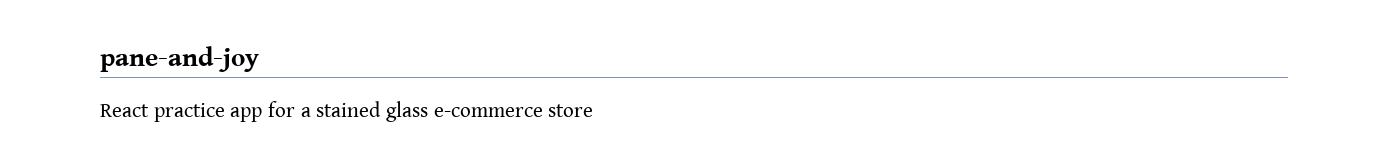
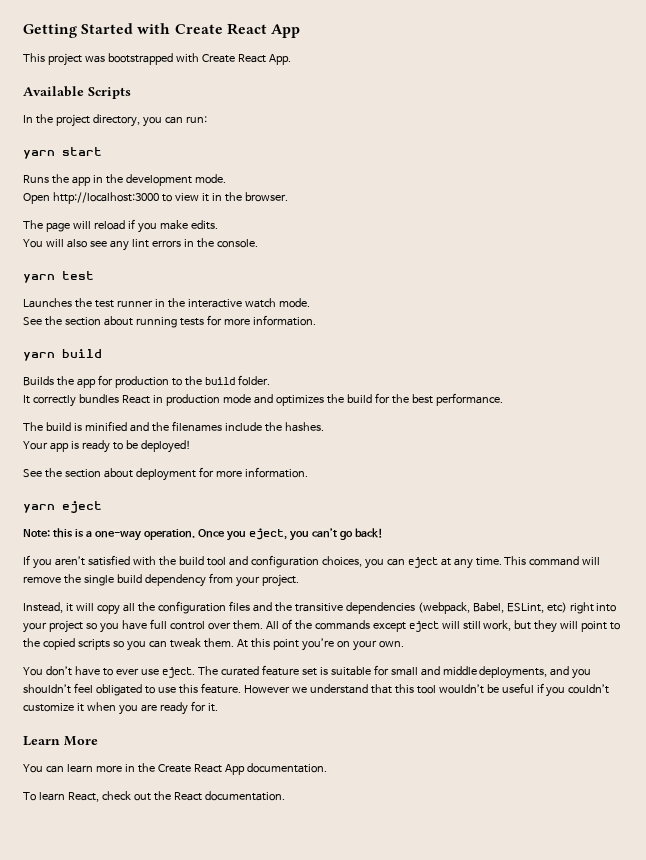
- pane-and-joy
- React practice app for a stained glass e-commerce store
+ Getting Started with Create React App
+ This project was bootstrapped with Create React App.
+ Available Scripts
+ In the project directory, you can run:
+ yarn start
+ Runs the app in the development mode.
+ Open http://localhost:3000 to view it in the browser.
+ The page will reload if you make edits.
+ You will also see any lint errors in the console.
+ yarn test
+ Launches the test runner in the interactive watch mode.
+ See the section about running tests for more information.
+ yarn build
+ Builds the app for production to the build folder.
+ It correctly bundles React in production mode and optimizes the build for the best performance.
+ The build is minified and the filenames include the hashes.
+ Your app is ready to be deployed!
+ See the section about deployment for more information.
+ yarn eject
+ Note: this is a one-way operation. Once you eject, you can’t go back!
+ If you aren’t satisfied with the build tool and configuration choices, you can eject at any time. This command will remove the single build dependency from your project.
+ Instead, it will copy all the configuration files and the transitive dependencies (webpack, Babel, ESLint, etc) right into your project so you have full control over them. All of the commands except eject will still work, but they will point to the copied scripts so you can tweak them. At this point you’re on your own.
+ You don’t have to ever use eject. The curated feature set is suitable for small and middle deployments, and you shouldn’t feel obligated to use this feature. However we understand that this tool wouldn’t be useful if you couldn’t customize it when you are ready for it.
+ Learn More
+ You can learn more in the Create React App documentation.
+ To learn React, check out the React documentation.

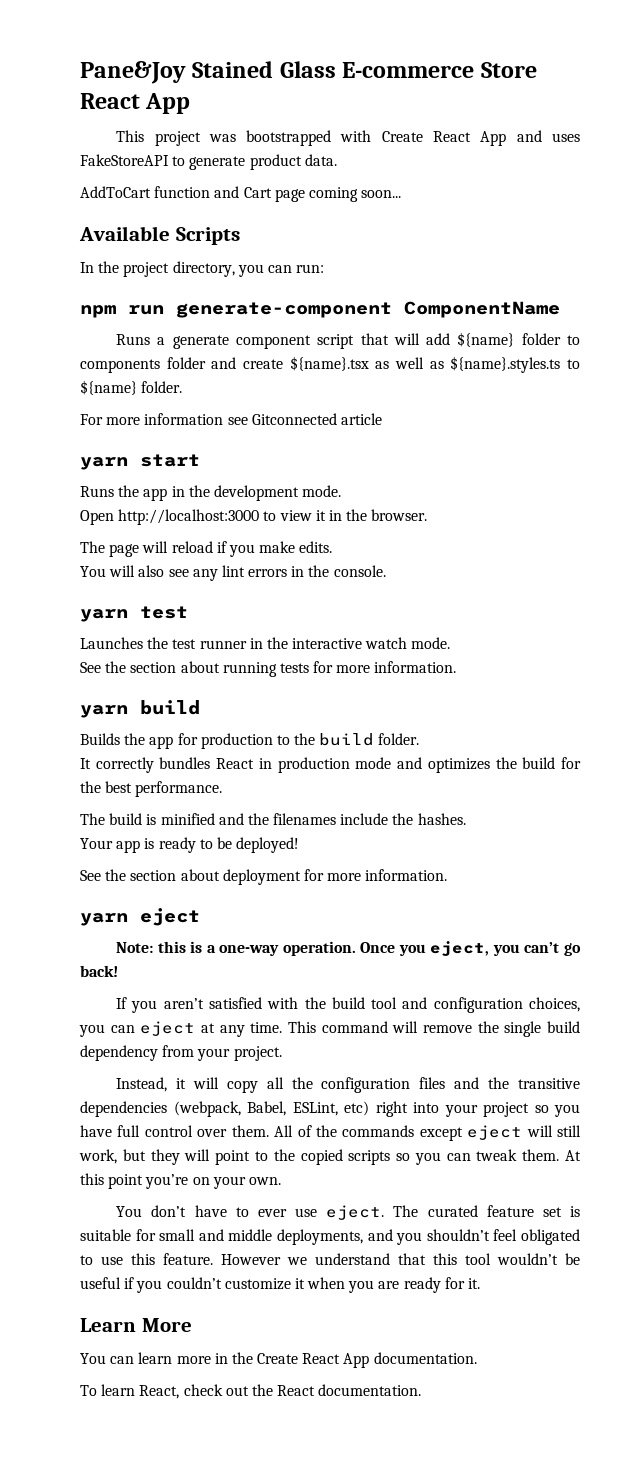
- Getting Started with Create React App
+ Pane&Joy Stained Glass E-commerce Store React App
- This project was bootstrapped with Create React App.
+ This project was bootstrapped with Create React App and uses FakeStoreAPI to generate product data.
+ AddToCart function and Cart page coming soon...
+ npm run generate-component ComponentName
+ Runs a generate component script that will add ${name} folder to components folder and create ${name}.tsx as well as ${name}.styles.ts to ${name} folder.
+ For more information see Gitconnected article

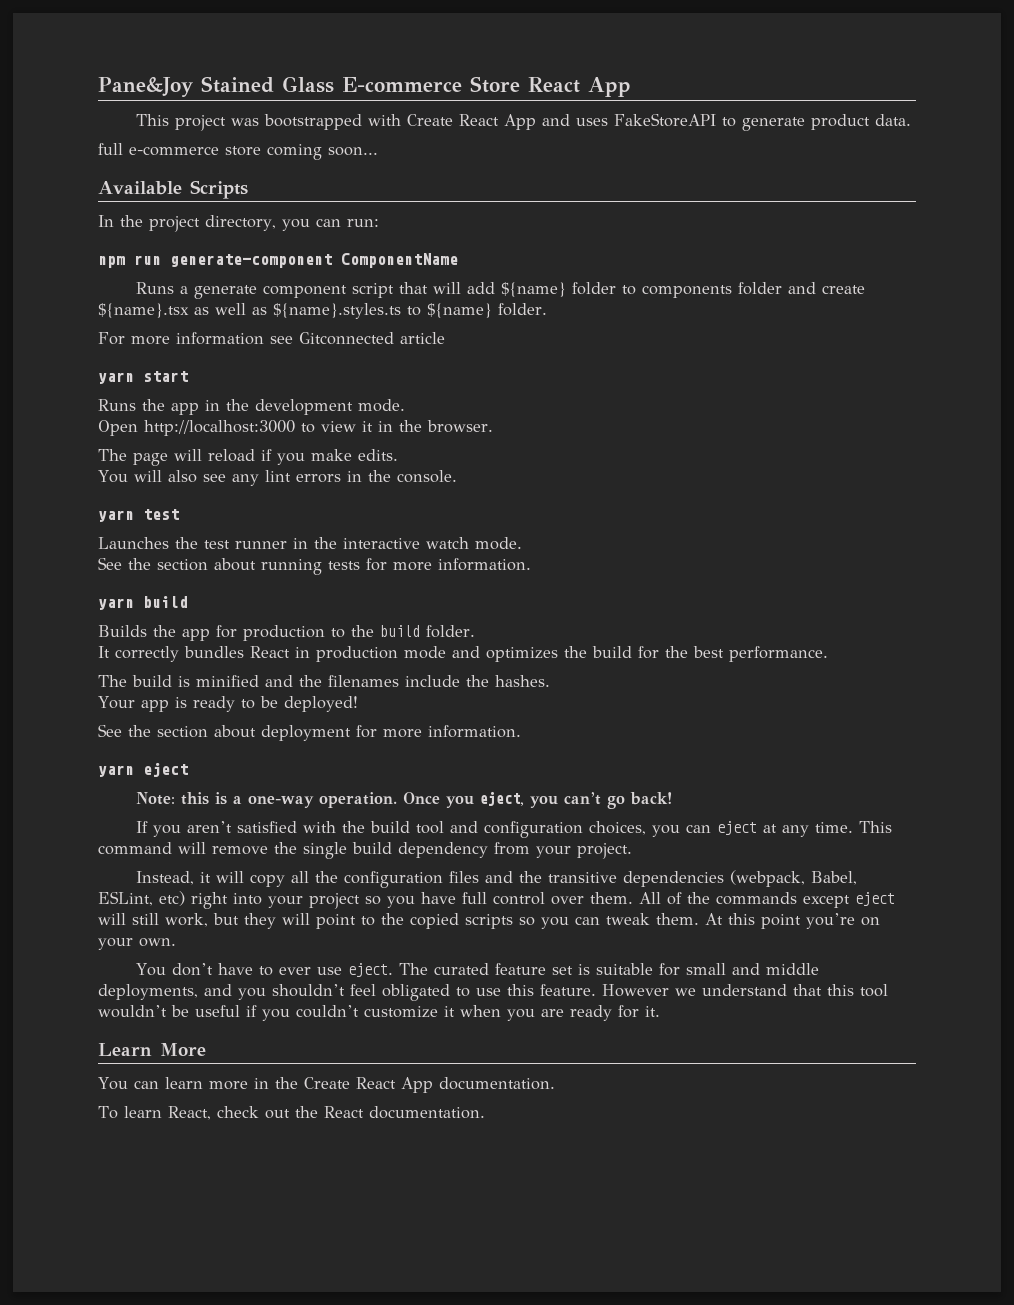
- AddToCart function and Cart page coming soon...
+ full e-commerce store coming soon...

